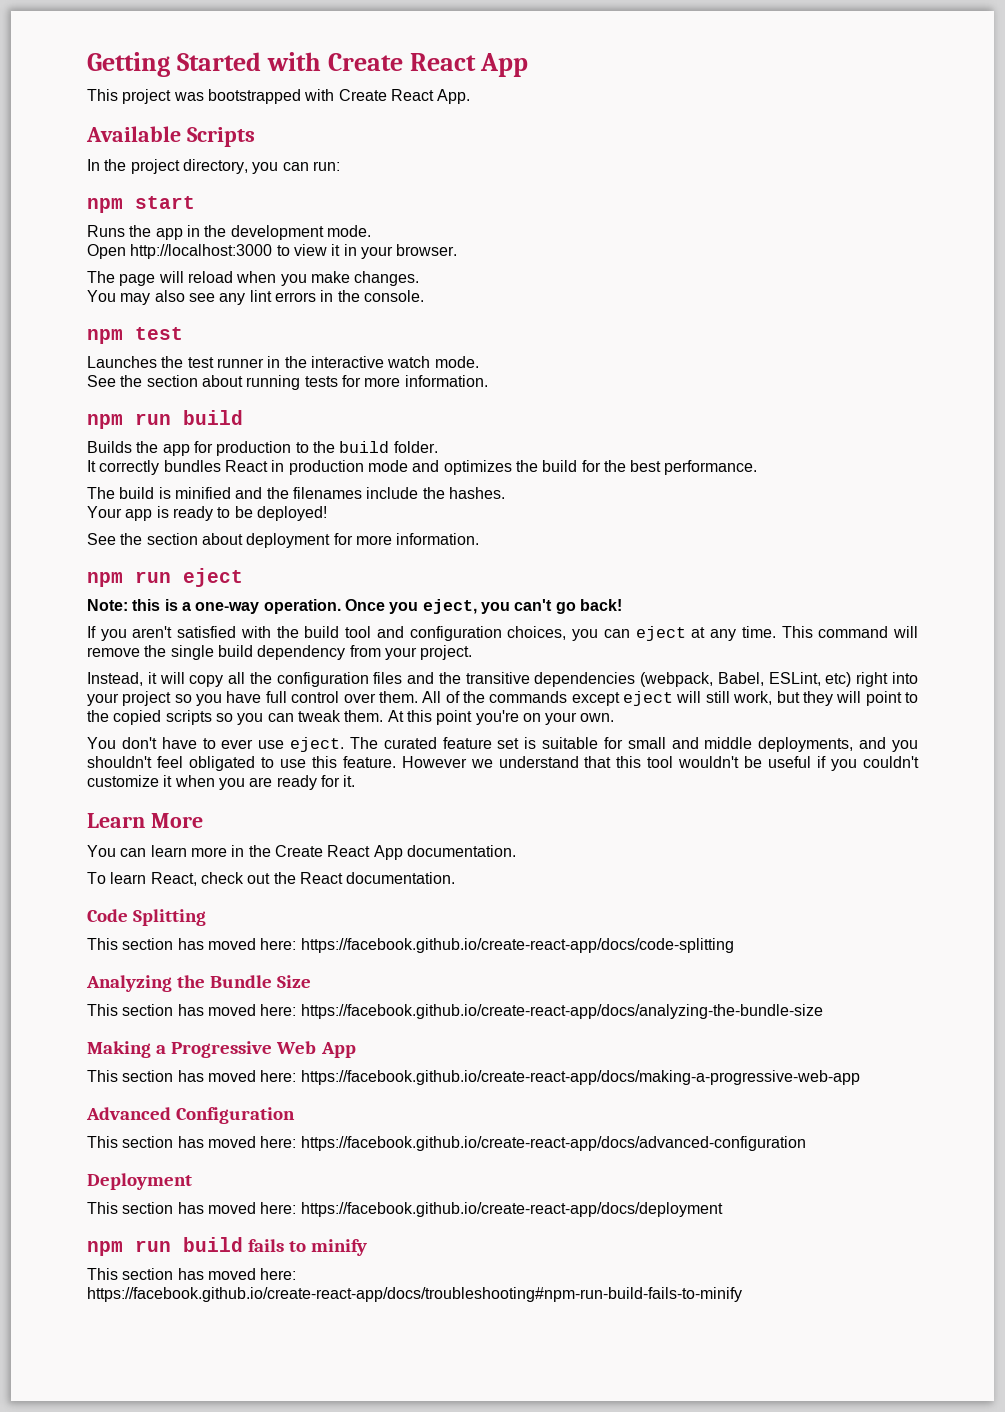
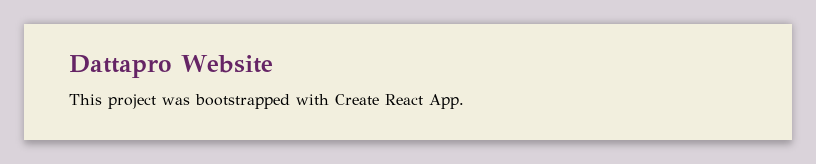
- Getting Started with Create React App
+ Dattapro Website
- Available Scripts
- In the project directory, you can run:
- npm start
- Runs the app in the development mode.
- Open http://localhost:3000 to view it in your browser.
- The page will reload when you make changes.
- You may also see any lint errors in the console.
- npm test
- Launches the test runner in the interactive watch mode.
- See the section about running tests for more information.
- npm run build
- Builds the app for production to the build folder.
- It correctly bundles React in production mode and optimizes the build for the best performance.
- The build is minified and the filenames include the hashes.
- Your app is ready to be deployed!
- See the section about deployment for more information.
- npm run eject
- Note: this is a one-way operation. Once you eject, you can't go back!
- If you aren't satisfied with the build tool and configuration choices, you can eject at any time. This command will remove the single build dependency from your project.
- Instead, it will copy all the configuration files and the transitive dependencies (webpack, Babel, ESLint, etc) right into your project so you have full control over them. All of the commands except eject will still work, but they will point to the copied scripts so you can tweak them. At this point you're on your own.
- You don't have to ever use eject. The curated feature set is suitable for small and middle deployments, and you shouldn't feel obligated to use this feature. However we understand that this tool wouldn't be useful if you couldn't customize it when you are ready for it.
- Learn More
- You can learn more in the Create React App documentation.
- To learn React, check out the React documentation.
- Code Splitting
- This section has moved here: https://facebook.github.io/create-react-app/docs/code-splitting
- Analyzing the Bundle Size
- This section has moved here: https://facebook.github.io/create-react-app/docs/analyzing-the-bundle-size
- Making a Progressive Web App
- This section has moved here: https://facebook.github.io/create-react-app/docs/making-a-progressive-web-app
- Advanced Configuration
- This section has moved here: https://facebook.github.io/create-react-app/docs/advanced-configuration
- Deployment
- This section has moved here: https://facebook.github.io/create-react-app/docs/deployment
- npm run build fails to minify
- This section has moved here: https://facebook.github.io/create-react-app/docs/troubleshooting#npm-run-build-fails-to-minify

